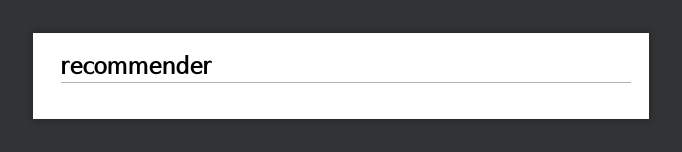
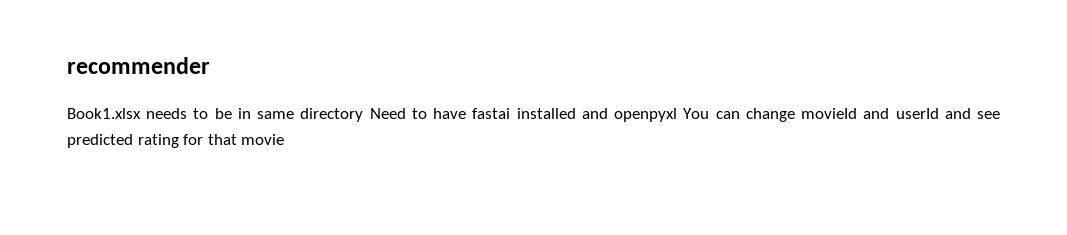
+ Book1.xlsx needs to be in same directory Need to have fastai installed and openpyxl You can change movieId and userId and see predicted rating for that movie

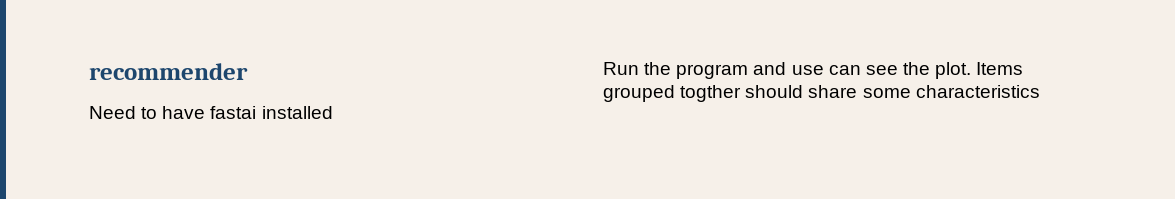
- Book1.xlsx needs to be in same directory Need to have fastai installed and openpyxl You can change movieId and userId and see predicted rating for that movie
+ Need to have fastai installed
+ Run the program and use can see the plot. Items grouped togther should share some characteristics

